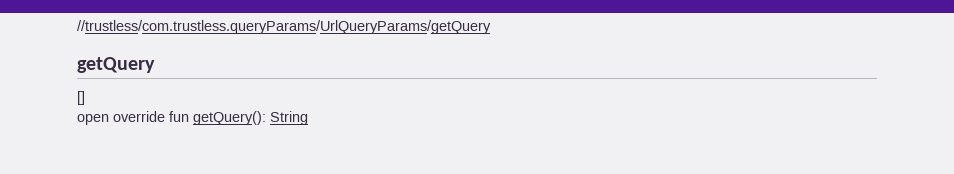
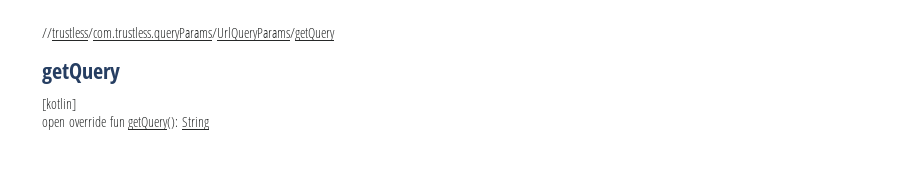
- []
+ [kotlin]

